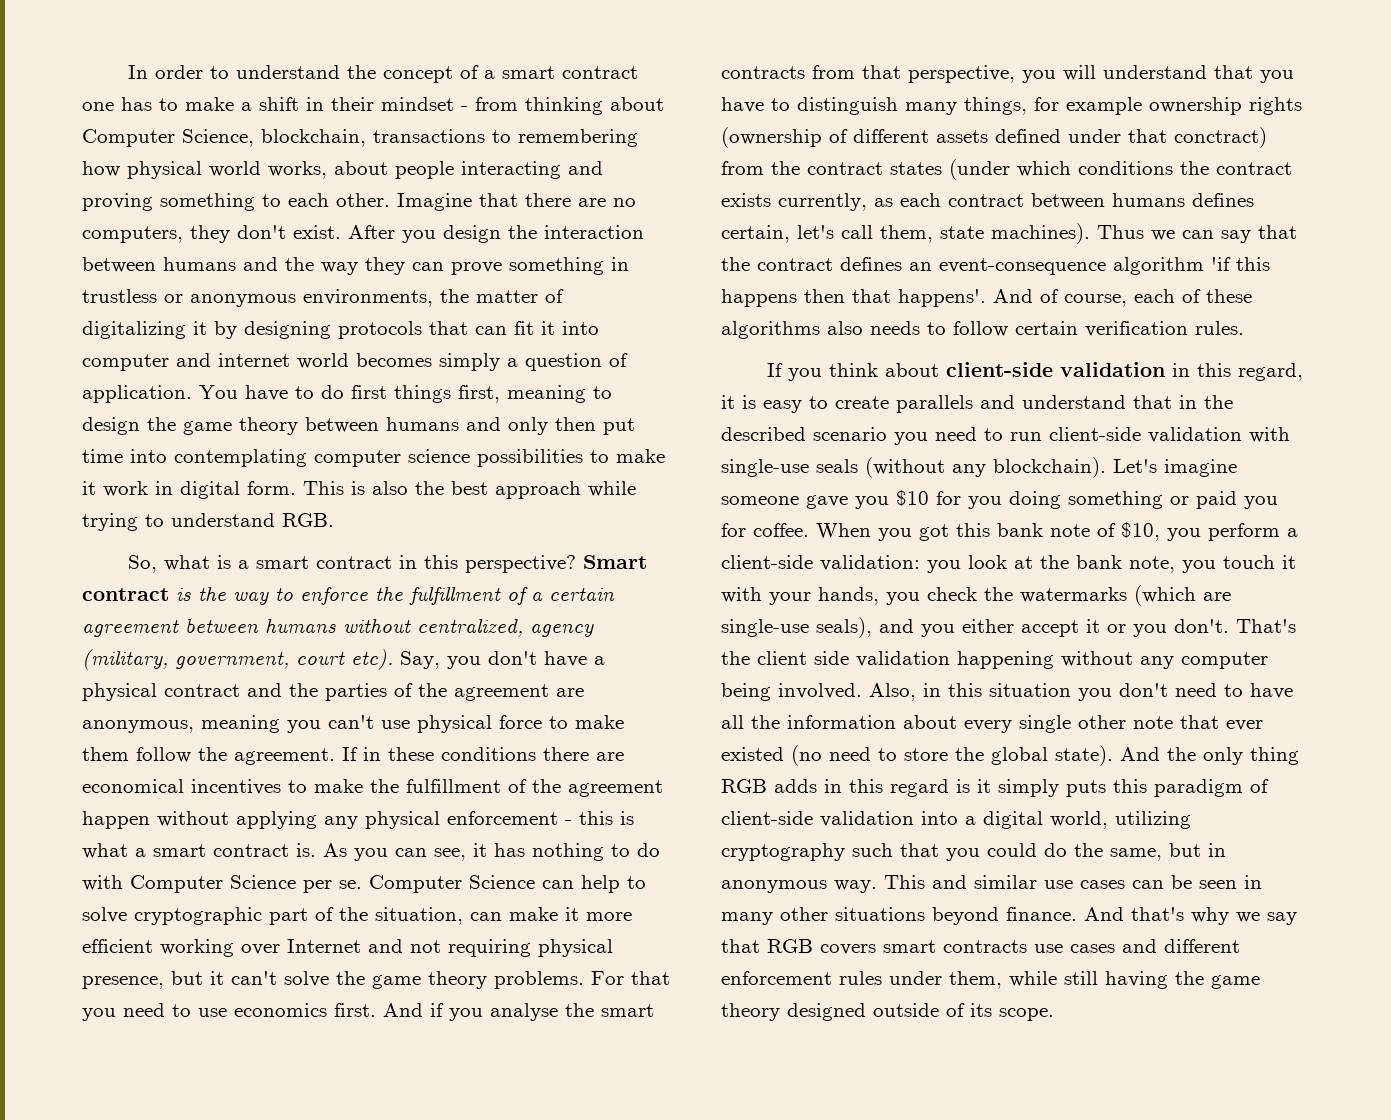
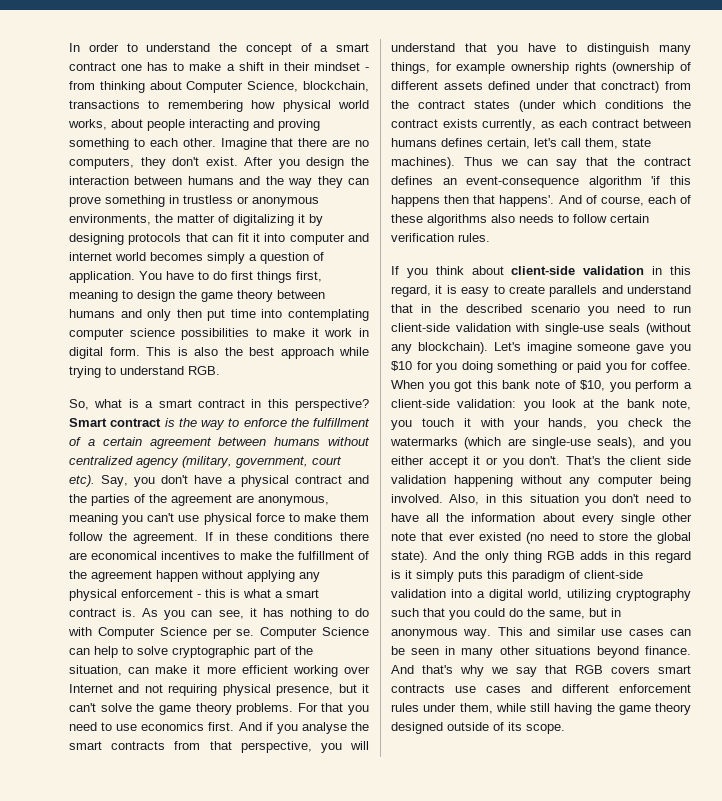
- Smart contract is the way to enforce the fulfillment of a certain agreement between humans without centralized, agency (military, government, court etc).
+ Smart contract is the way to enforce the fulfillment of a certain agreement between humans without centralized agency (military, government, court etc).

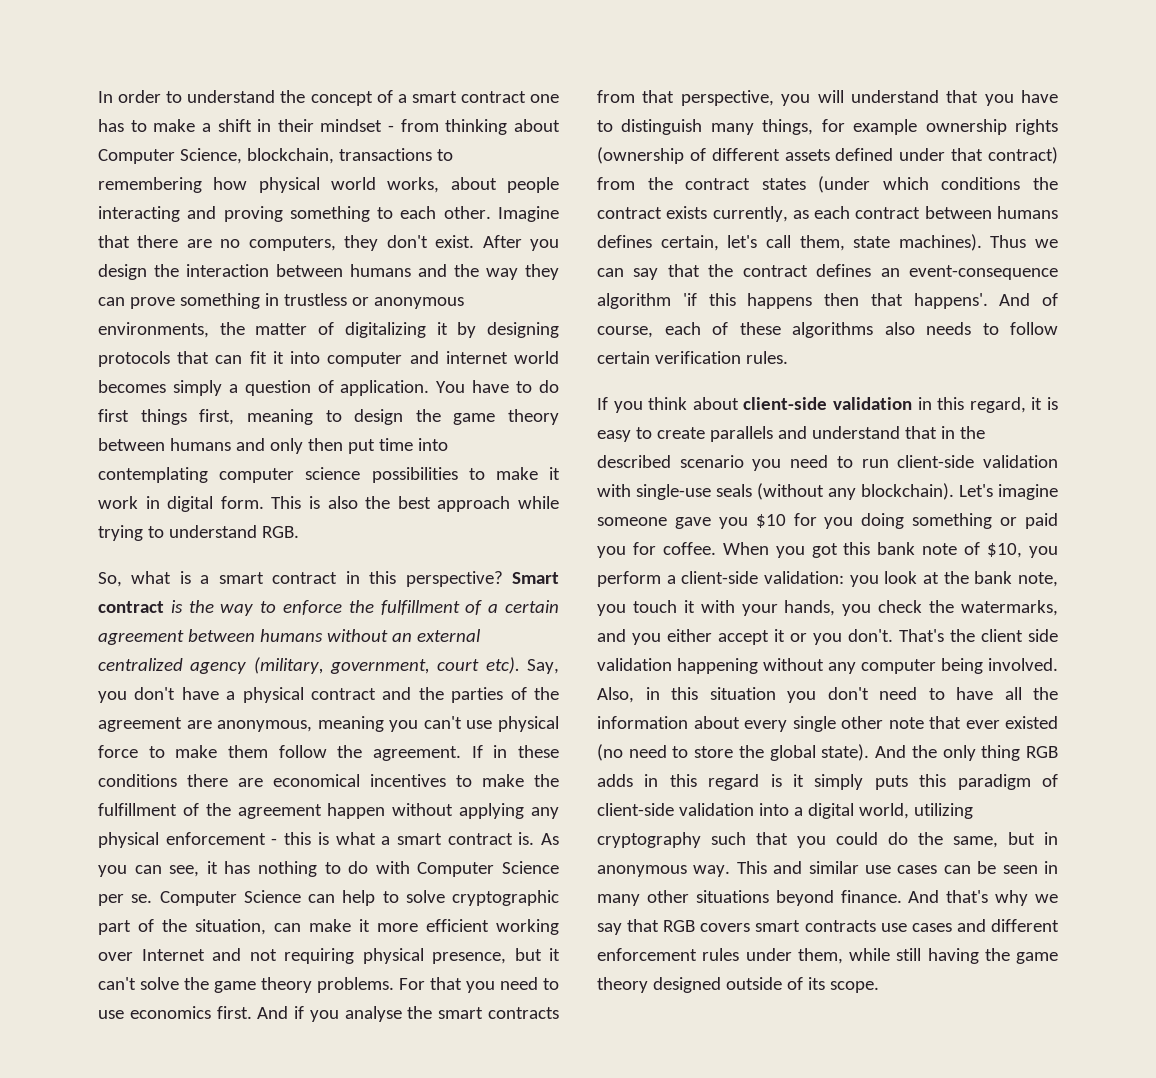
- Smart contract is the way to enforce the fulfillment of a certain agreement between humans without centralized agency (military, government, court etc).
+ Smart contract is the way to enforce the fulfillment of a certain agreement between humans without an external centralized agency (military, government, court etc).
- And if you analyse the smart contracts from that perspective, you will understand that you have to distinguish many things, for example ownership rights (ownership of different assets defined under that conctract) from the contract states (under which conditions the contract exists currently, as each contract between humans defines certain, let's call them, state machines).
+ And if you analyse the smart contracts from that perspective, you will understand that you have to distinguish many things, for example ownership rights (ownership of different assets defined under that contract) from the contract states (under which conditions the contract exists currently, as each contract between humans defines certain, let's call them, state machines).
- When you got this bank note of $10, you perform a client-side validation: you look at the bank note, you touch it with your hands, you check the watermarks (which are single-use seals), and you either accept it or you don't.
+ When you got this bank note of $10, you perform a client-side validation: you look at the bank note, you touch it with your hands, you check the watermarks, and you either accept it or you don't.

